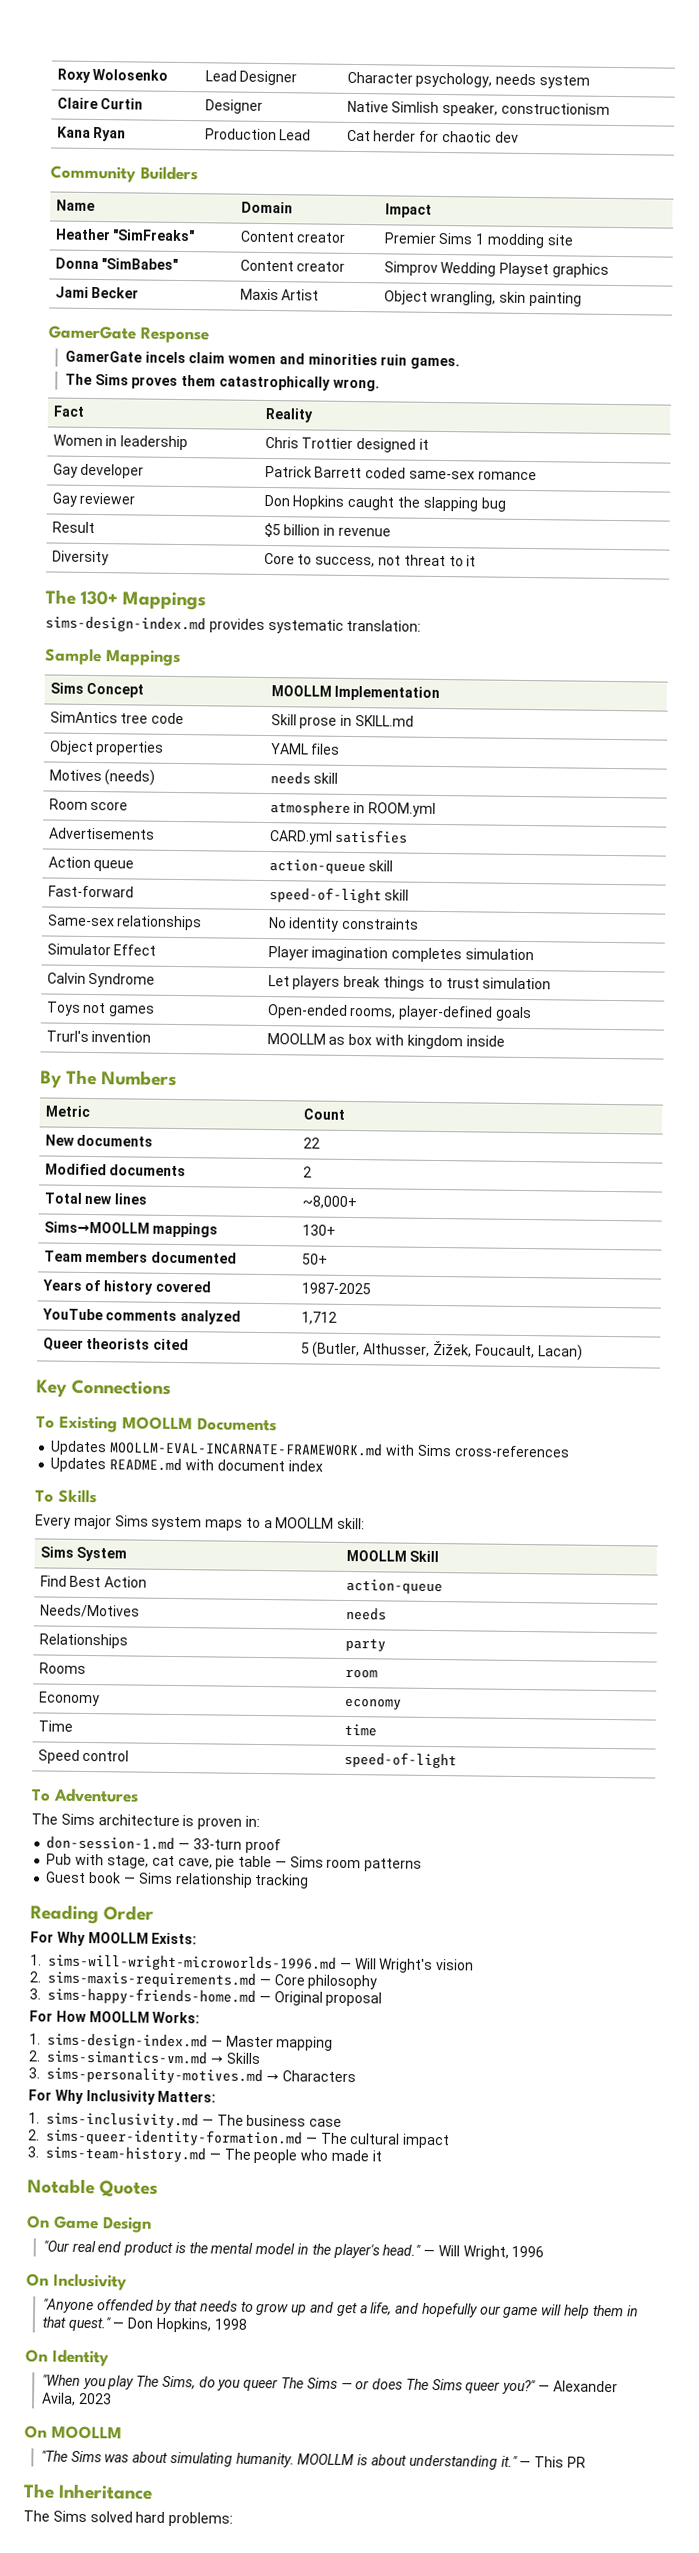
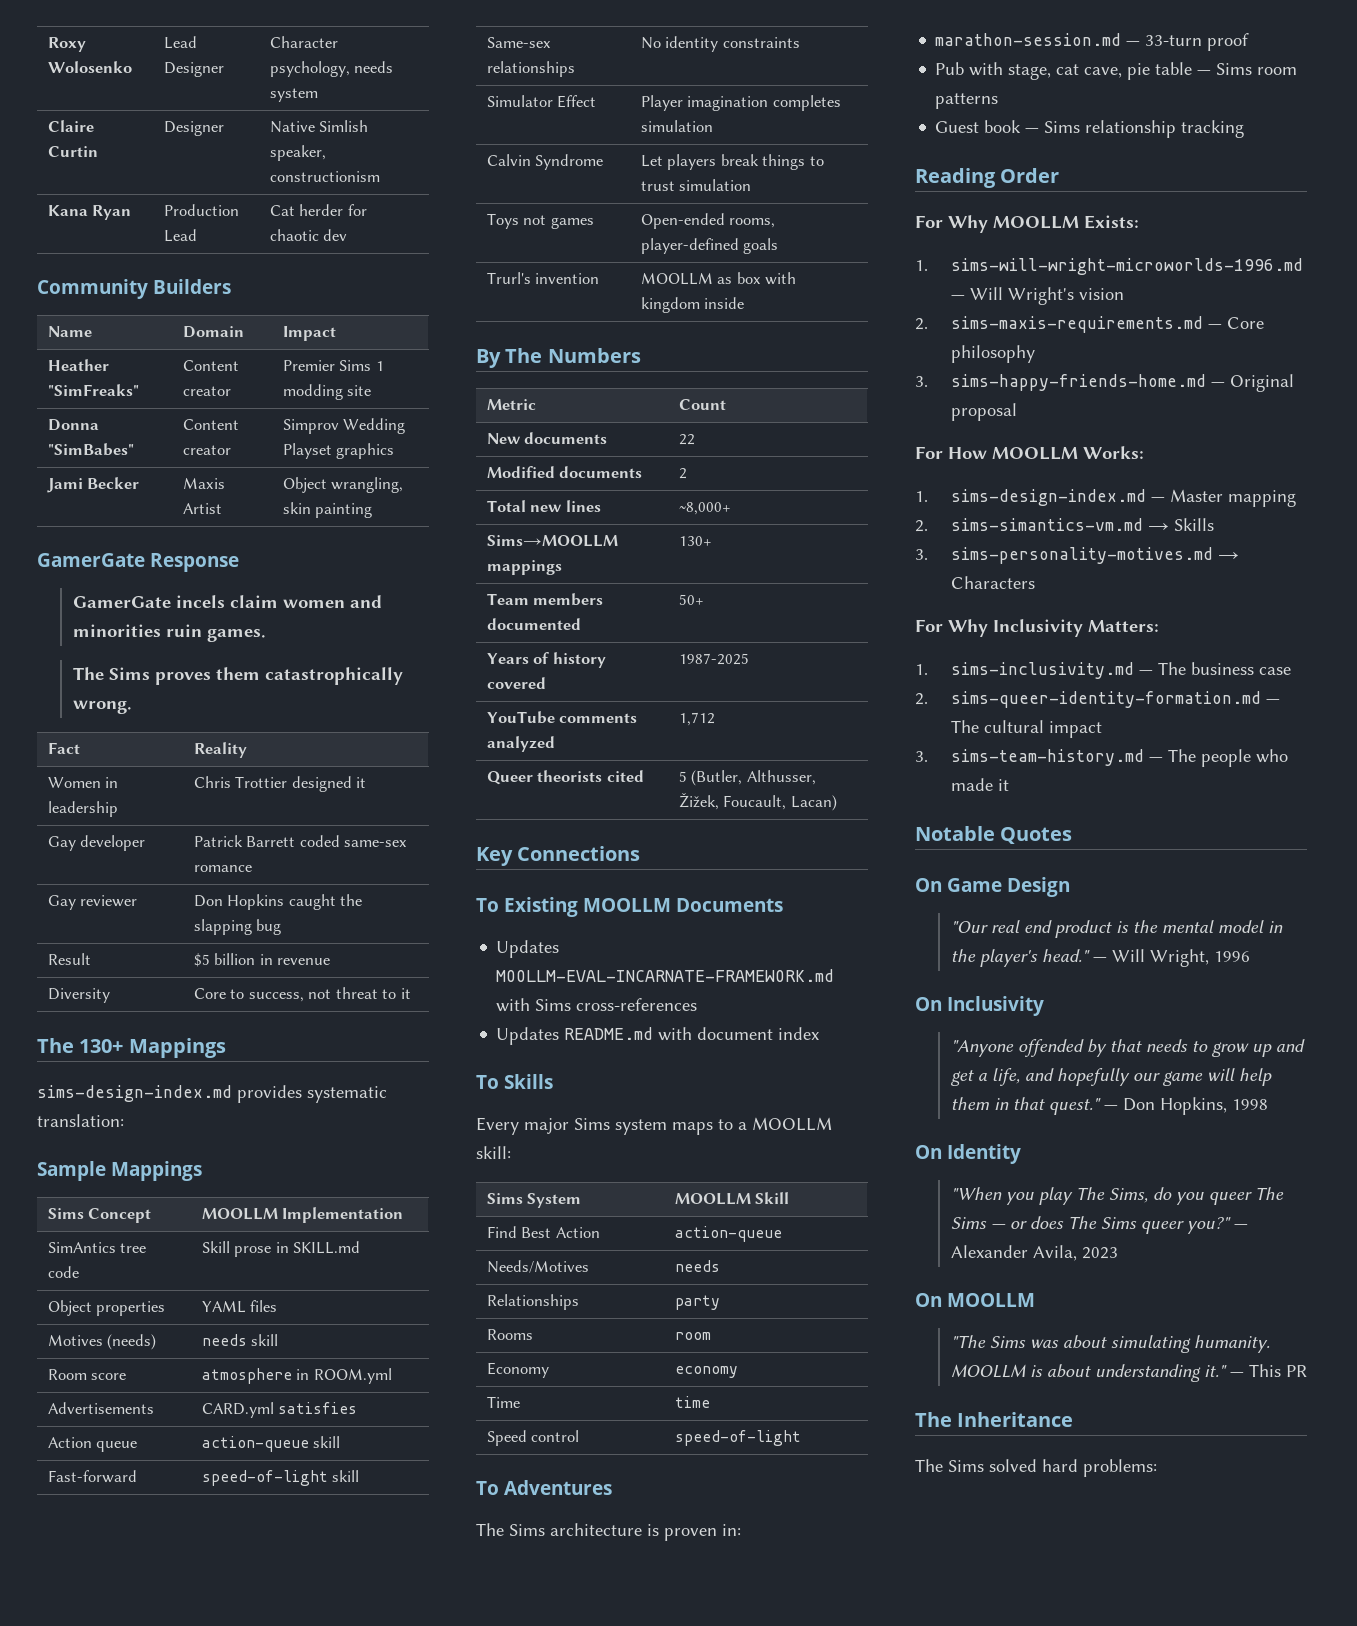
- don-session-1.md — 33-turn proof
+ marathon-session.md — 33-turn proof

